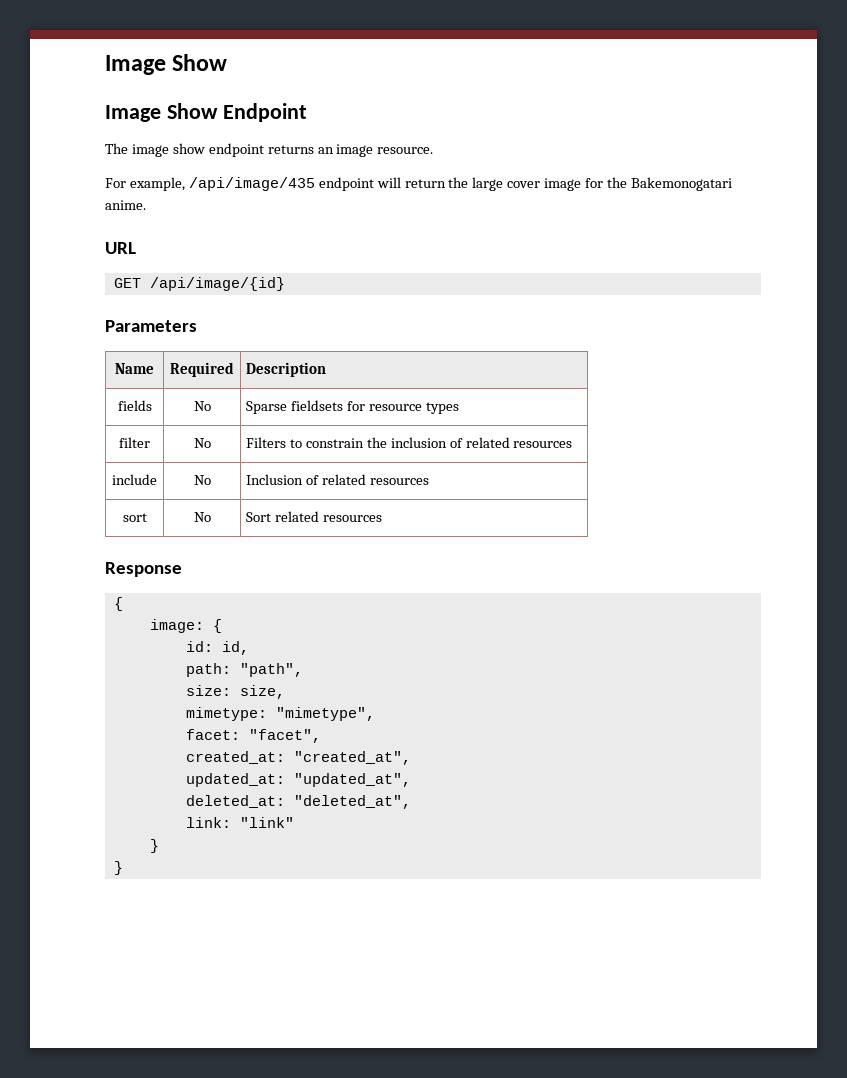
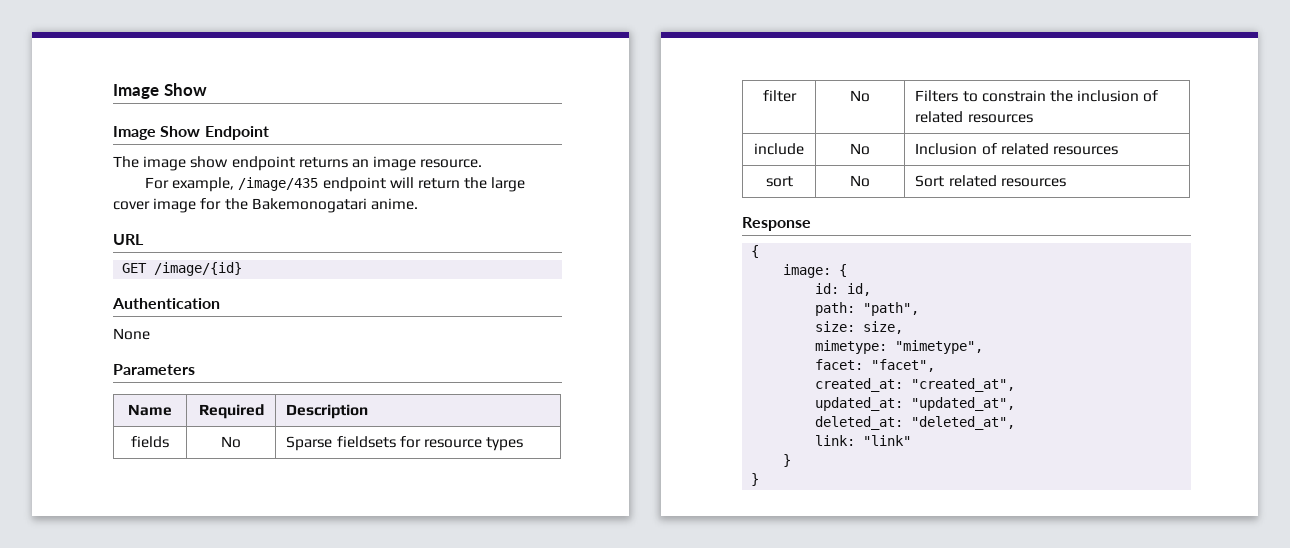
- For example, /api/image/435 endpoint will return the large cover image for the Bakemonogatari anime.
+ For example, /image/435 endpoint will return the large cover image for the Bakemonogatari anime.
- GET /api/image/{id}
+ GET /image/{id}
+ Authentication
+ None

